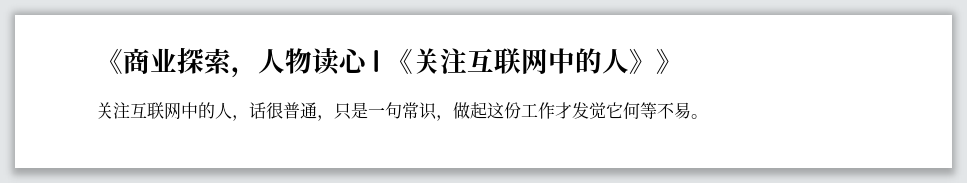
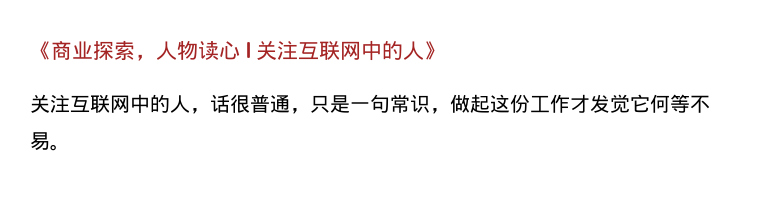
- 《商业探索，人物读心 | 《关注互联网中的人》》
+ 《商业探索，人物读心 | 关注互联网中的人》

